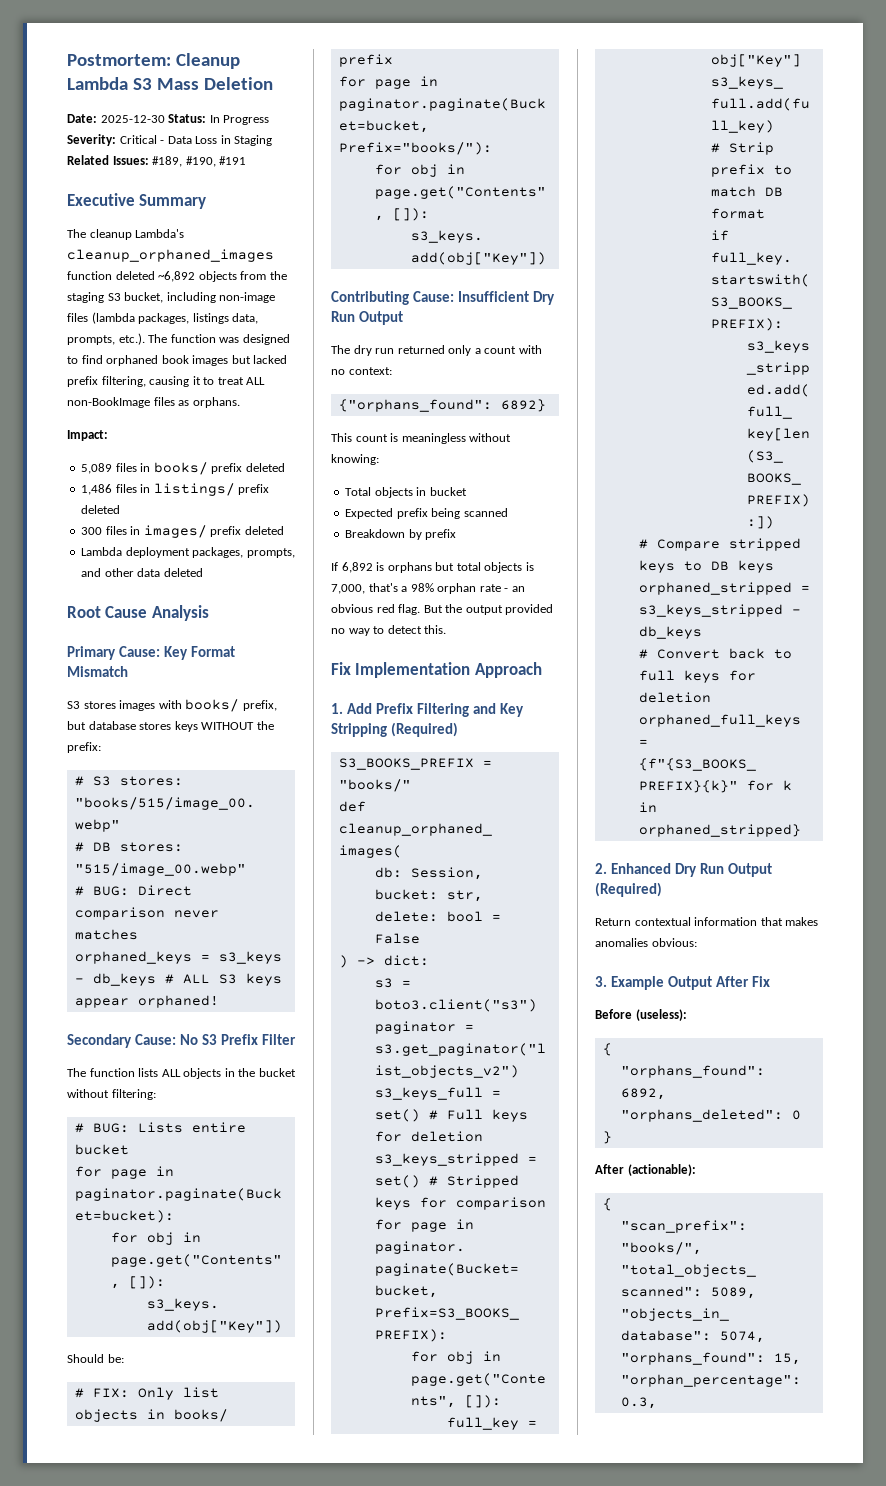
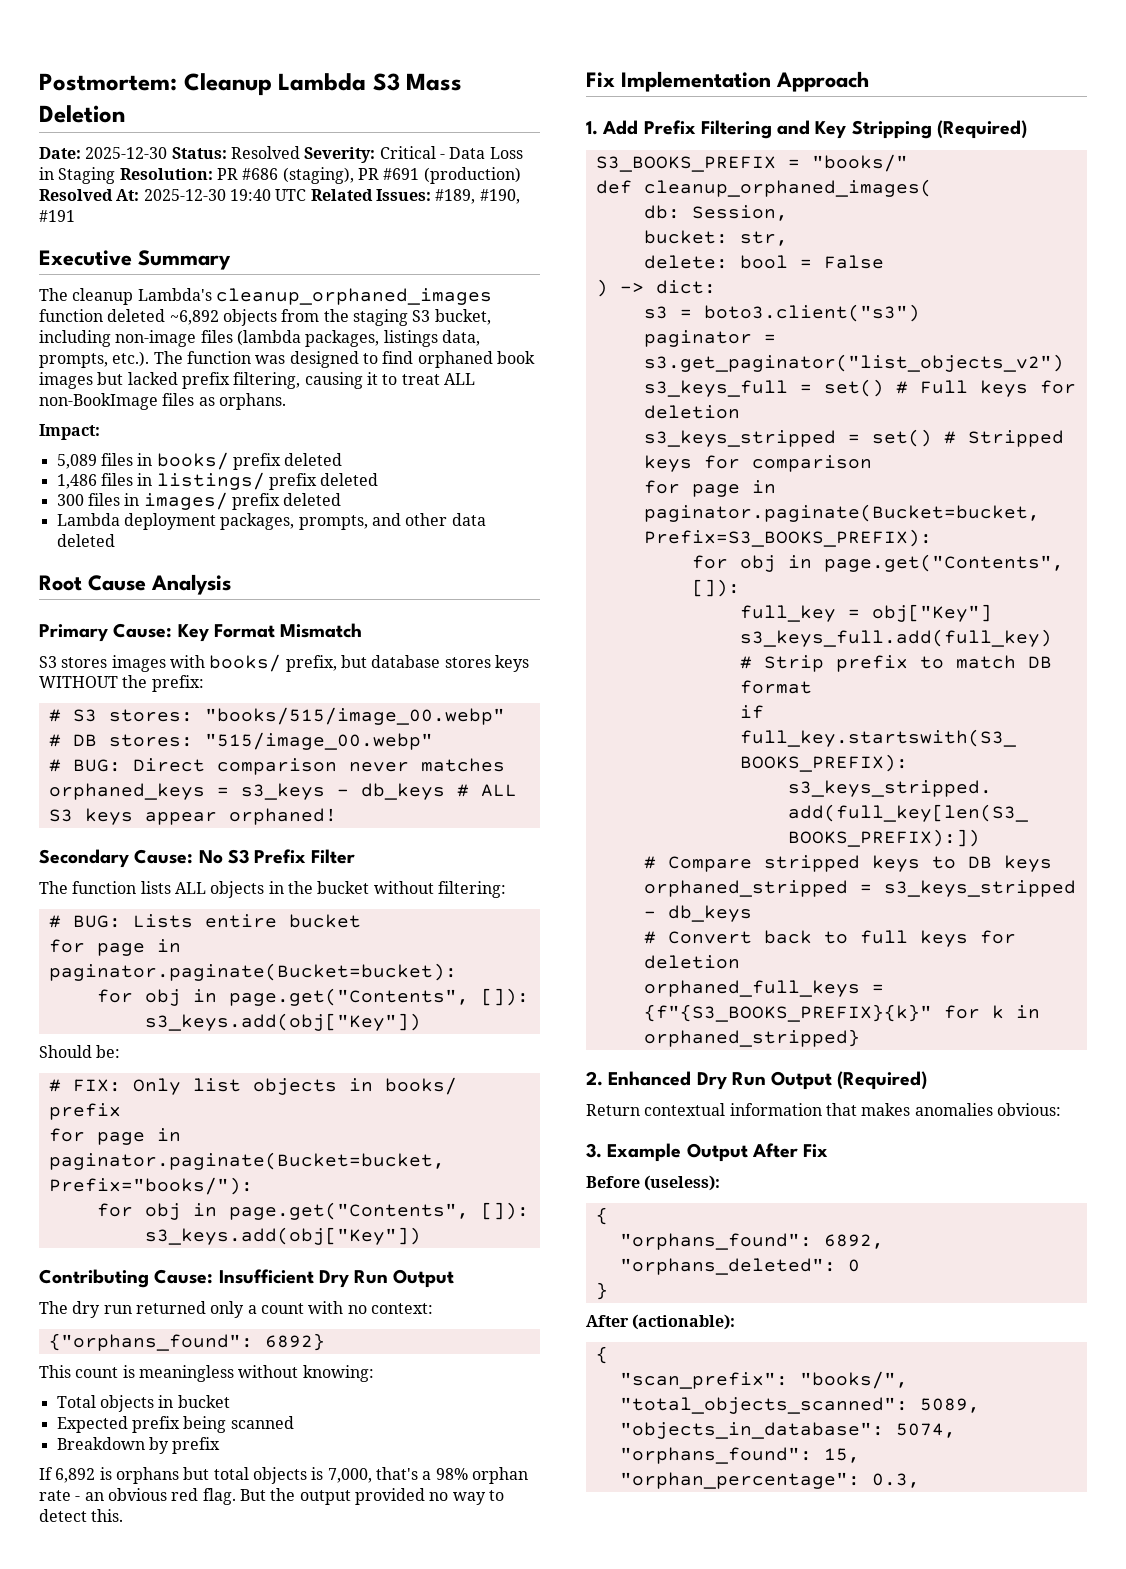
- Date: 2025-12-30 Status: In Progress Severity: Critical - Data Loss in Staging Related Issues: #189, #190, #191
+ Date: 2025-12-30 Status: Resolved Severity: Critical - Data Loss in Staging Resolution: PR #686 (staging), PR #691 (production) Resolved At: 2025-12-30 19:40 UTC Related Issues: #189, #190, #191

